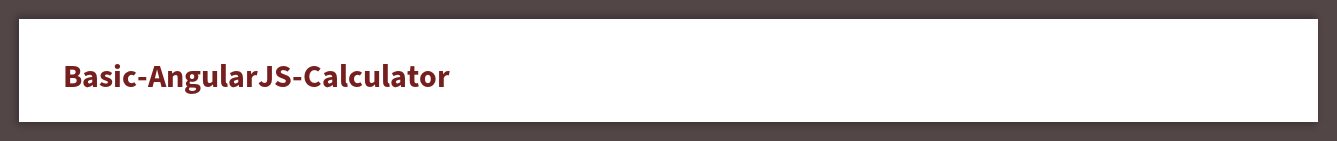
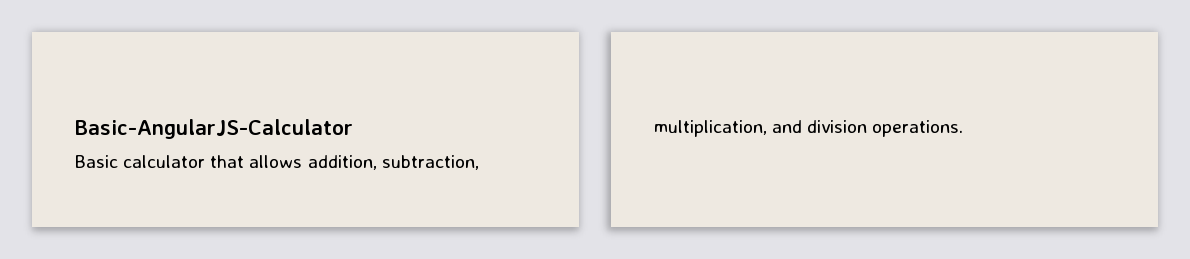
+ Basic calculator that allows addition, subtraction, multiplication, and division operations.

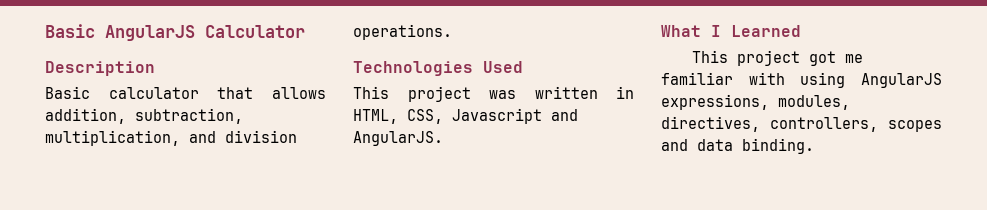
- Basic-AngularJS-Calculator
+ Basic AngularJS Calculator
+ Description
+ Technologies Used
+ This project was written in HTML, CSS, Javascript and AngularJS.
+ What I Learned
+ This project got me familiar with using AngularJS expressions, modules, directives, controllers, scopes and data binding.

